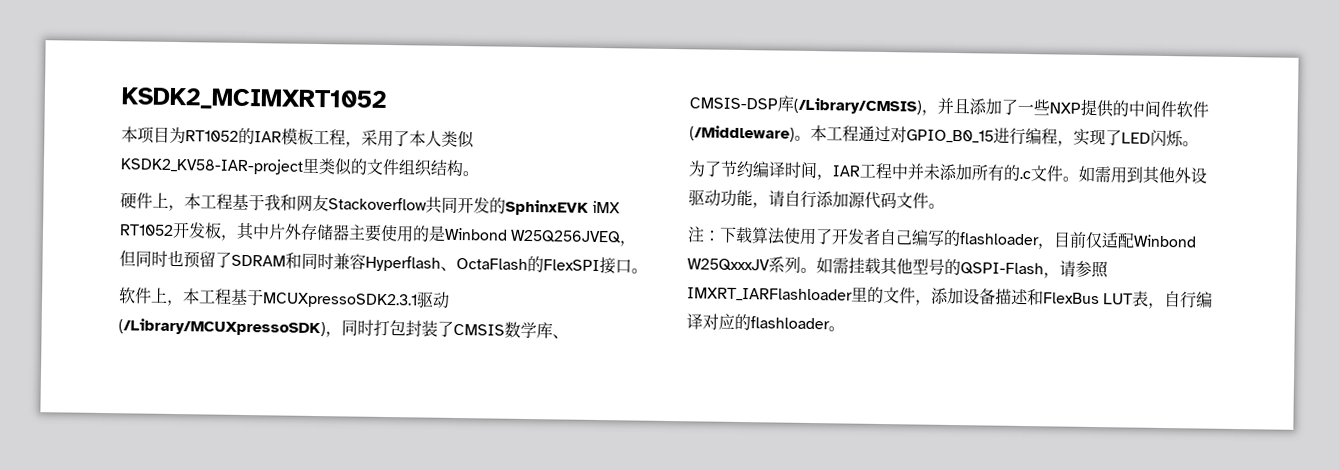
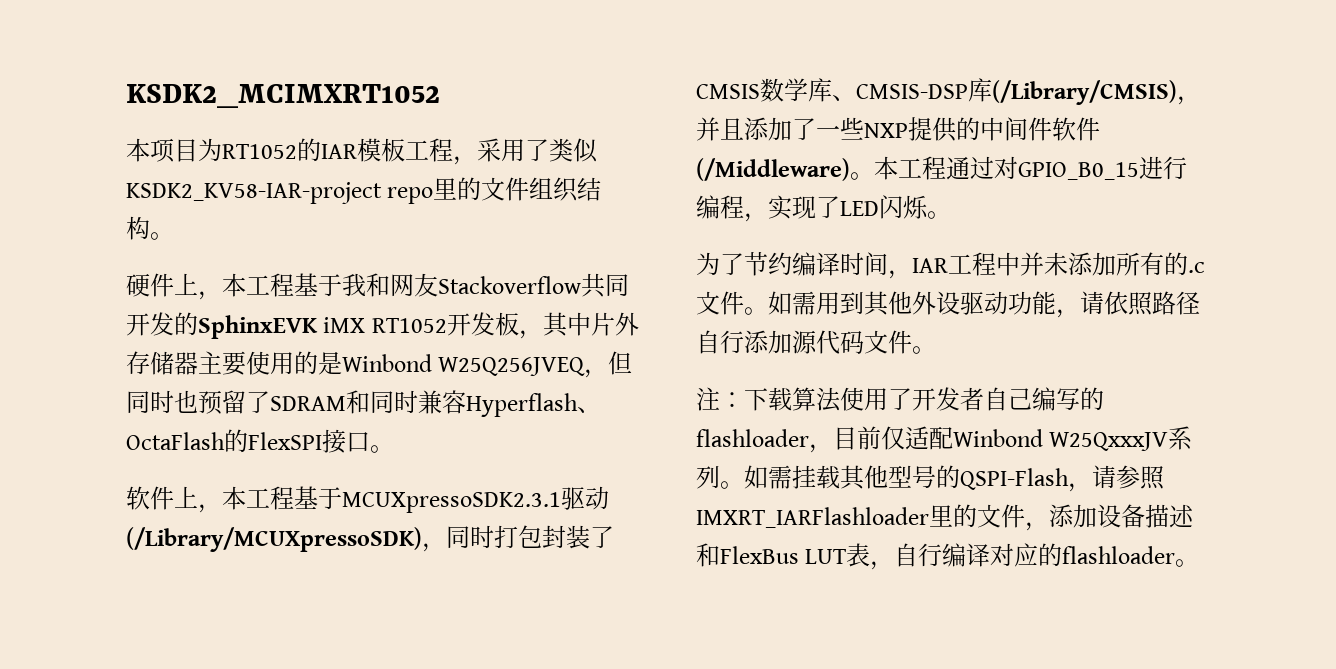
- 本项目为RT1052的IAR模板工程，采用了本人类似KSDK2_KV58-IAR-project里类似的文件组织结构。
+ 本项目为RT1052的IAR模板工程，采用了类似KSDK2_KV58-IAR-project repo里的文件组织结构。
- 如需用到其他外设驱动功能，请自行添加源代码文件。
+ 如需用到其他外设驱动功能，请依照路径自行添加源代码文件。

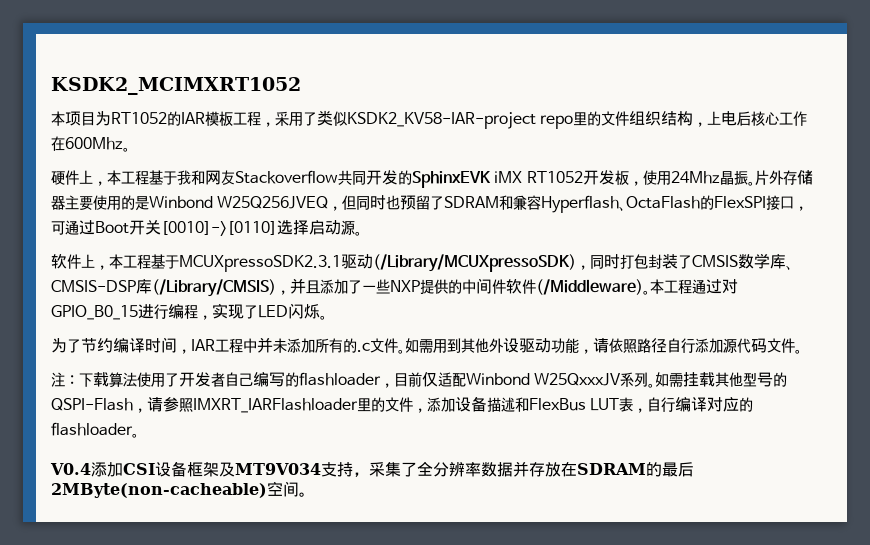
- 本项目为RT1052的IAR模板工程，采用了类似KSDK2_KV58-IAR-project repo里的文件组织结构。
+ 本项目为RT1052的IAR模板工程，采用了类似KSDK2_KV58-IAR-project repo里的文件组织结构，上电后核心工作在600Mhz。
- 硬件上，本工程基于我和网友Stackoverflow共同开发的SphinxEVK iMX RT1052开发板，其中片外存储器主要使用的是Winbond W25Q256JVEQ，但同时也预留了SDRAM和同时兼容Hyperflash、OctaFlash的FlexSPI接口。
+ 硬件上，本工程基于我和网友Stackoverflow共同开发的SphinxEVK iMX RT1052开发板，使用24Mhz晶振。片外存储器主要使用的是Winbond W25Q256JVEQ，但同时也预留了SDRAM和兼容Hyperflash、OctaFlash的FlexSPI接口，可通过Boot开关[0010]->[0110]选择启动源。
+ V0.4添加CSI设备框架及MT9V034支持，采集了全分辨率数据并存放在SDRAM的最后2MByte(non-cacheable)空间。

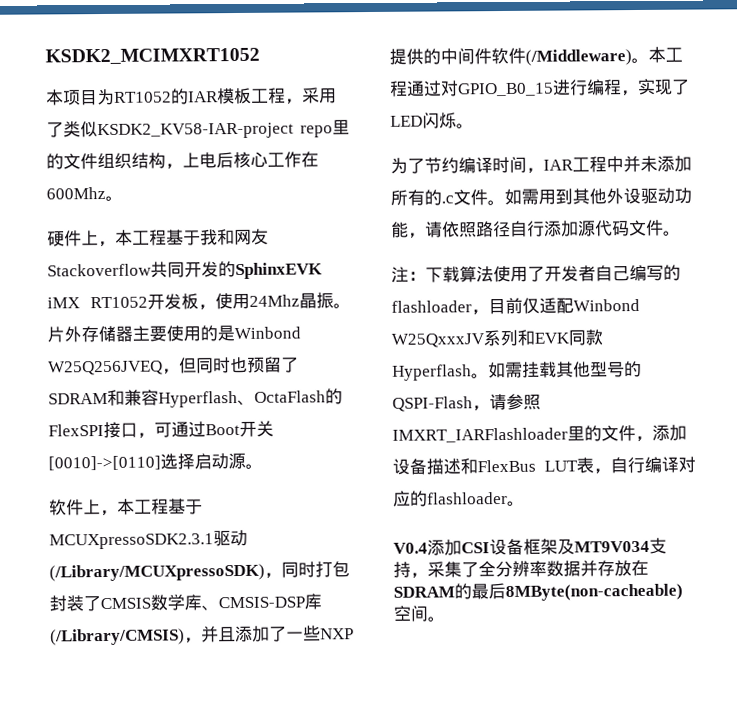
- 注：下载算法使用了开发者自己编写的flashloader，目前仅适配Winbond W25QxxxJV系列。
+ 注：下载算法使用了开发者自己编写的flashloader，目前仅适配Winbond W25QxxxJV系列和EVK同款Hyperflash。
- V0.4添加CSI设备框架及MT9V034支持，采集了全分辨率数据并存放在SDRAM的最后2MByte(non-cacheable)空间。
+ V0.4添加CSI设备框架及MT9V034支持，采集了全分辨率数据并存放在SDRAM的最后8MByte(non-cacheable)空间。

